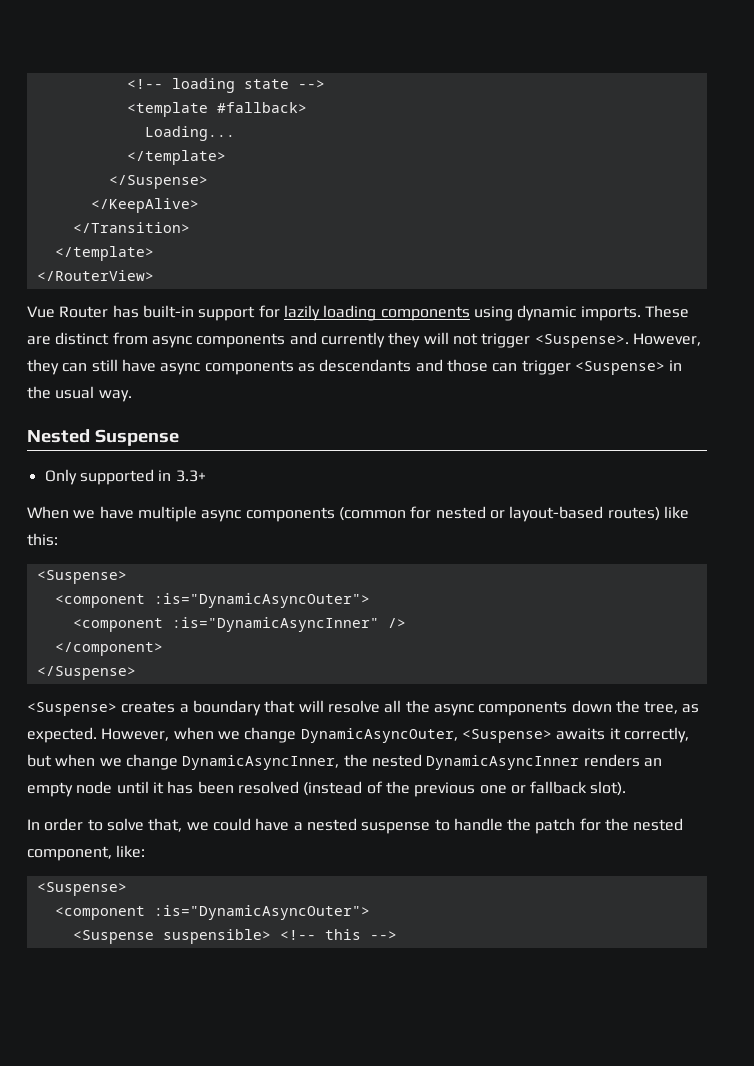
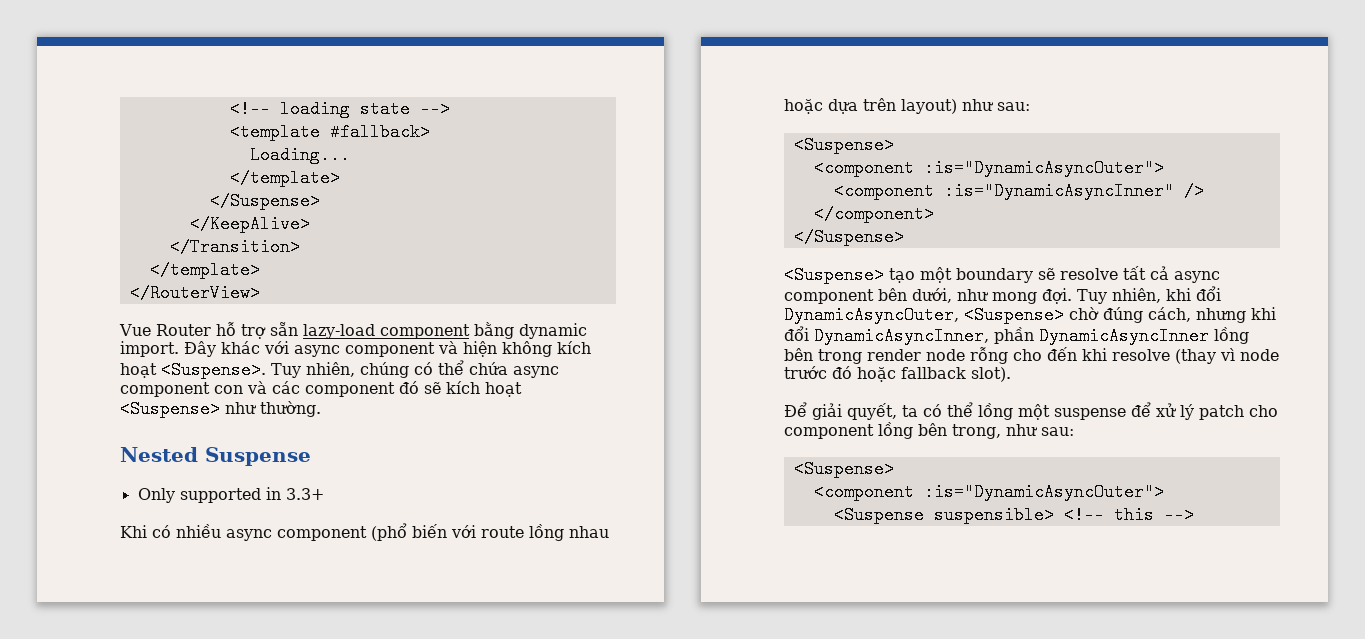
- Vue Router has built-in support for lazily loading components using dynamic imports. These are distinct from async components and currently they will not trigger <Suspense>. However, they can still have async components as descendants and those can trigger <Suspense> in the usual way.
+ Vue Router hỗ trợ sẵn lazy‑load component bằng dynamic import. Đây khác với async component và hiện không kích hoạt <Suspense>. Tuy nhiên, chúng có thể chứa async component con và các component đó sẽ kích hoạt <Suspense> như thường.
- When we have multiple async components (common for nested or layout-based routes) like this:
+ Khi có nhiều async component (phổ biến với route lồng nhau hoặc dựa trên layout) như sau:
- <Suspense> creates a boundary that will resolve all the async components down the tree, as expected. However, when we change DynamicAsyncOuter, <Suspense> awaits it correctly, but when we change DynamicAsyncInner, the nested DynamicAsyncInner renders an empty node until it has been resolved (instead of the previous one or fallback slot).
- In order to solve that, we could have a nested suspense to handle the patch for the nested component, like:
+ <Suspense> tạo một boundary sẽ resolve tất cả async component bên dưới, như mong đợi. Tuy nhiên, khi đổi DynamicAsyncOuter, <Suspense> chờ đúng cách, nhưng khi đổi DynamicAsyncInner, phần DynamicAsyncInner lồng bên trong render node rỗng cho đến khi resolve (thay vì node trước đó hoặc fallback slot).
+ Để giải quyết, ta có thể lồng một suspense để xử lý patch cho component lồng bên trong, như sau:

